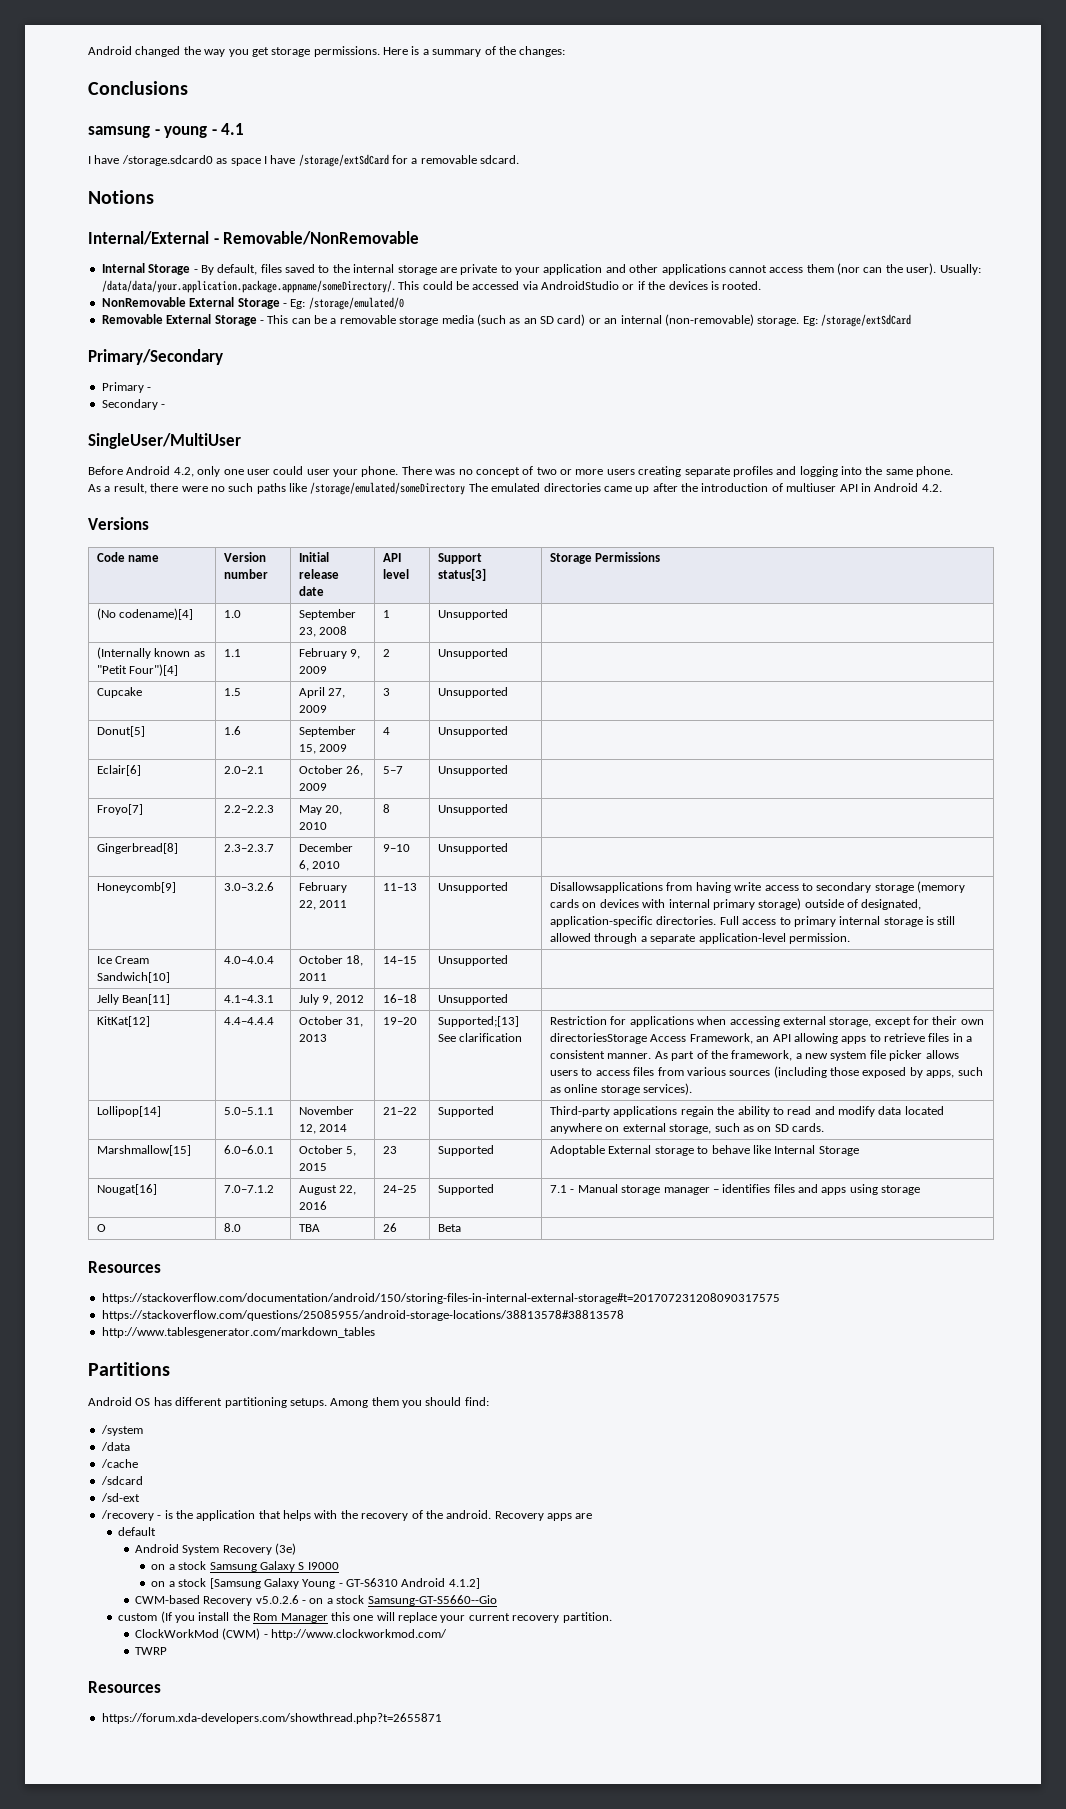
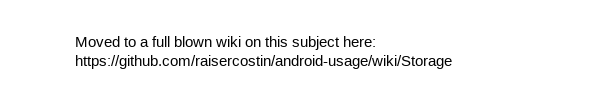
- Android changed the way you get storage permissions. Here is a summary of the changes:
- Conclusions
- samsung - young - 4.1
- I have /storage.sdcard0 as space I have /storage/extSdCard for a removable sdcard.
- Notions
- Internal/External - Removable/NonRemovable
- Internal Storage - By default, files saved to the internal storage are private to your application and other applications cannot access them (nor can the user). Usually: /data/data/your.application.package.appname/someDirectory/. This could be accessed via AndroidStudio or if the devices is rooted.
- NonRemovable External Storage - Eg: /storage/emulated/0
- Removable External Storage - This can be a removable storage media (such as an SD card) or an internal (non-removable) storage. Eg: /storage/extSdCard
- Primary/Secondary
- Primary -
- Secondary -
- SingleUser/MultiUser
- Before Android 4.2, only one user could user your phone. There was no concept of two or more users creating separate profiles and logging into the same phone.
- As a result, there were no such paths like /storage/emulated/someDirectory The emulated directories came up after the introduction of multiuser API in Android 4.2.
- Versions
- Code name | Version number | Initial release date | API level | Support status[3] | Storage Permissions
- (No codename)[4] | 1.0 | September 23, 2008 | 1 | Unsupported |
- (Internally known as "Petit Four")[4] | 1.1 | February 9, 2009 | 2 | Unsupported |
- Cupcake | 1.5 | April 27, 2009 | 3 | Unsupported |
- Donut[5] | 1.6 | September 15, 2009 | 4 | Unsupported |
- Eclair[6] | 2.0–2.1 | October 26, 2009 | 5–7 | Unsupported |
- Froyo[7] | 2.2–2.2.3 | May 20, 2010 | 8 | Unsupported |
- Gingerbread[8] | 2.3–2.3.7 | December 6, 2010 | 9–10 | Unsupported |
- Honeycomb[9] | 3.0–3.2.6 | February 22, 2011 | 11–13 | Unsupported | Disallowsapplications from having write access to secondary storage (memory cards on devices with internal primary storage) outside of designated, application-specific directories. Full access to primary internal storage is still allowed through a separate application-level permission.
- Ice Cream Sandwich[10] | 4.0–4.0.4 | October 18, 2011 | 14–15 | Unsupported |
- Jelly Bean[11] | 4.1–4.3.1 | July 9, 2012 | 16–18 | Unsupported |
- KitKat[12] | 4.4–4.4.4 | October 31, 2013 | 19–20 | Supported;[13] See clarification | Restriction for applications when accessing external storage, except for their own directoriesStorage Access Framework, an API allowing apps to retrieve files in a consistent manner. As part of the framework, a new system file picker allows users to access files from various sources (including those exposed by apps, such as online storage services).
- Lollipop[14] | 5.0–5.1.1 | November 12, 2014 | 21–22 | Supported | Third-party applications regain the ability to read and modify data located anywhere on external storage, such as on SD cards.
- Marshmallow[15] | 6.0–6.0.1 | October 5, 2015 | 23 | Supported | Adoptable External storage to behave like Internal Storage
- Nougat[16] | 7.0–7.1.2 | August 22, 2016 | 24–25 | Supported | 7.1 - Manual storage manager – identifies files and apps using storage
- O | 8.0 | TBA | 26 | Beta |
- Resources
- https://stackoverflow.com/documentation/android/150/storing-files-in-internal-external-storage#t=201707231208090317575
- https://stackoverflow.com/questions/25085955/android-storage-locations/38813578#38813578
- http://www.tablesgenerator.com/markdown_tables
- Partitions
- Android OS has different partitioning setups. Among them you should find:
- /system
- /data
- /cache
- /sdcard
- /sd-ext
- /recovery - is the application that helps with the recovery of the android. Recovery apps are
- default
- Android System Recovery (3e)
- on a stock Samsung Galaxy S I9000
- on a stock [Samsung Galaxy Young - GT-S6310 Android 4.1.2]
- CWM-based Recovery v5.0.2.6 - on a stock Samsung-GT-S5660--Gio
- custom (If you install the Rom Manager this one will replace your current recovery partition.
- ClockWorkMod (CWM) - http://www.clockworkmod.com/
- TWRP
- Resources
- https://forum.xda-developers.com/showthread.php?t=2655871
+ Moved to a full blown wiki on this subject here: https://github.com/raisercostin/android-usage/wiki/Storage

